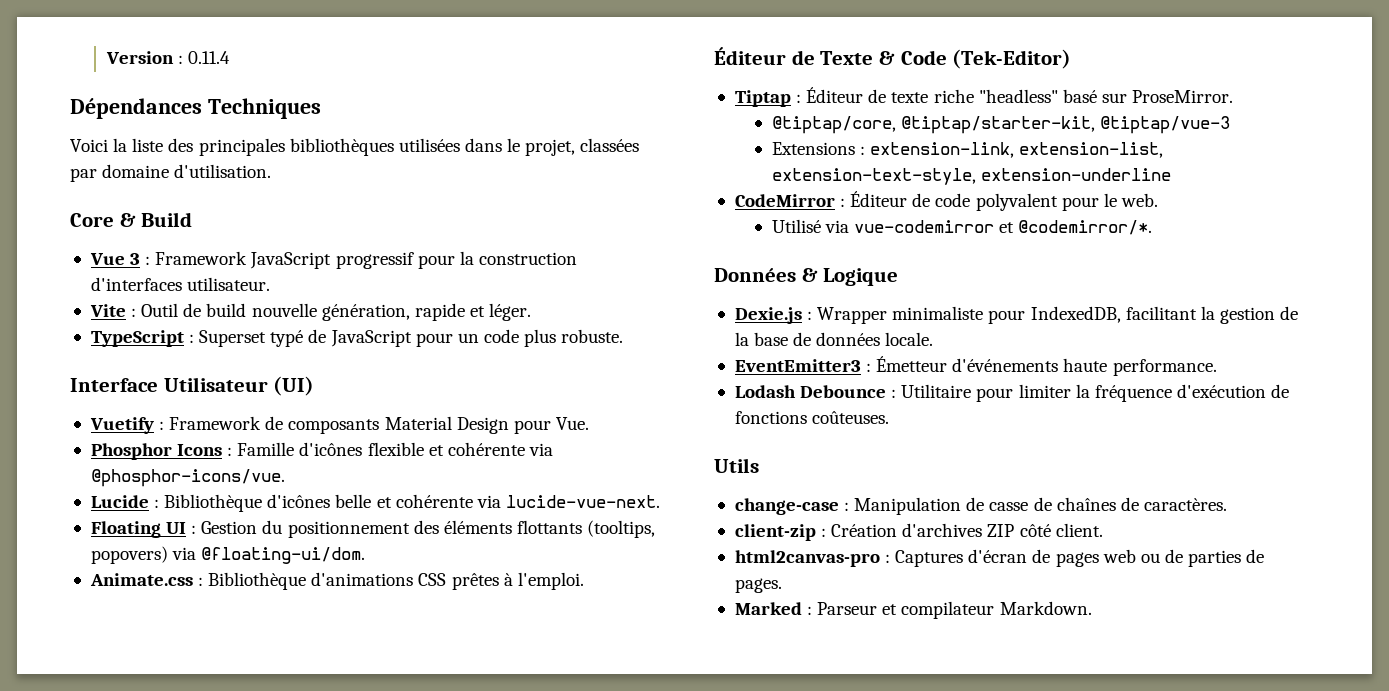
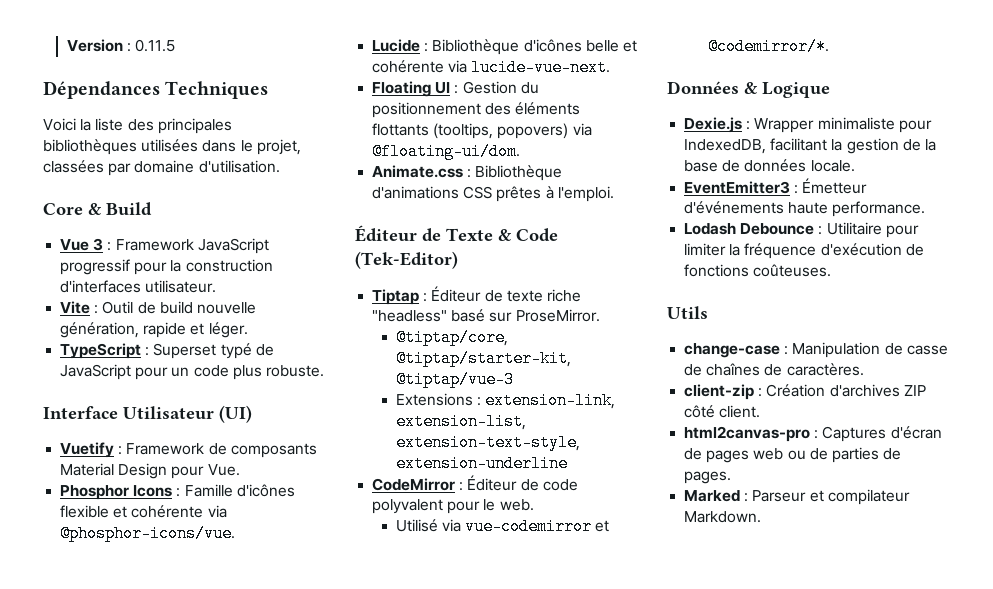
- Version : 0.11.4
+ Version : 0.11.5

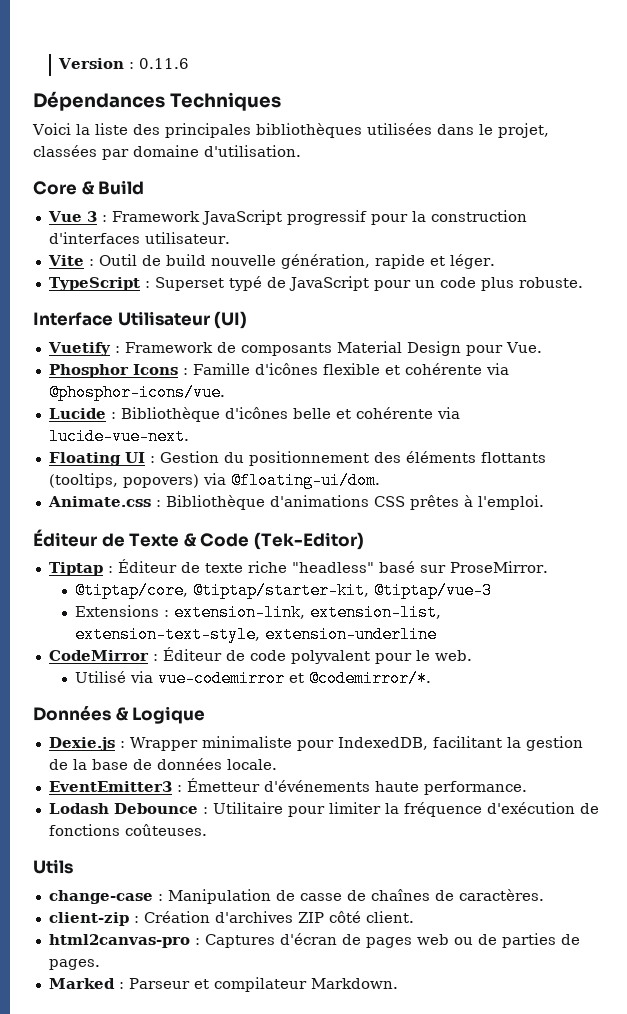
- Version : 0.11.5
+ Version : 0.11.6

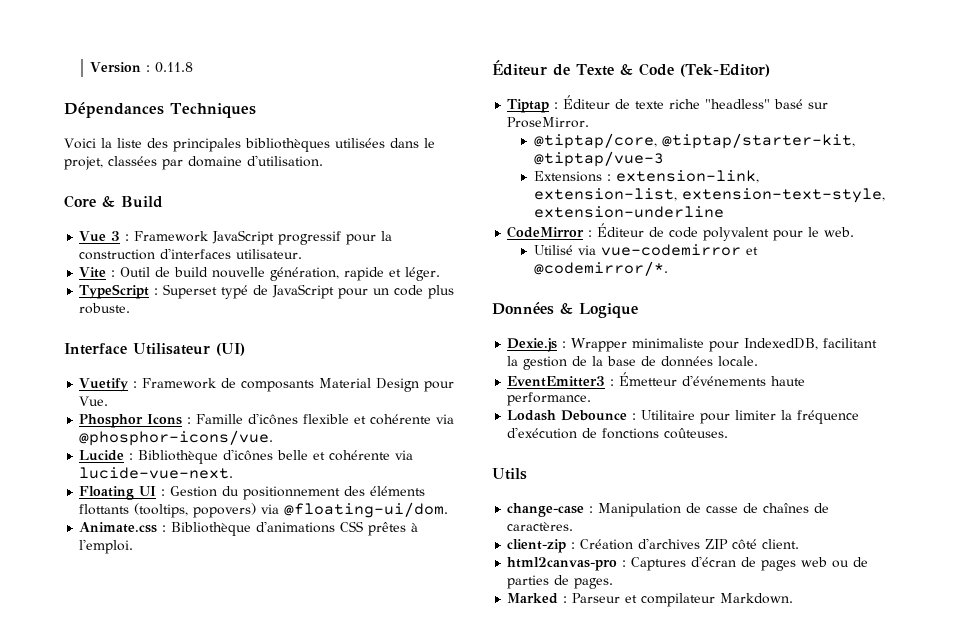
- Version : 0.11.6
+ Version : 0.11.8

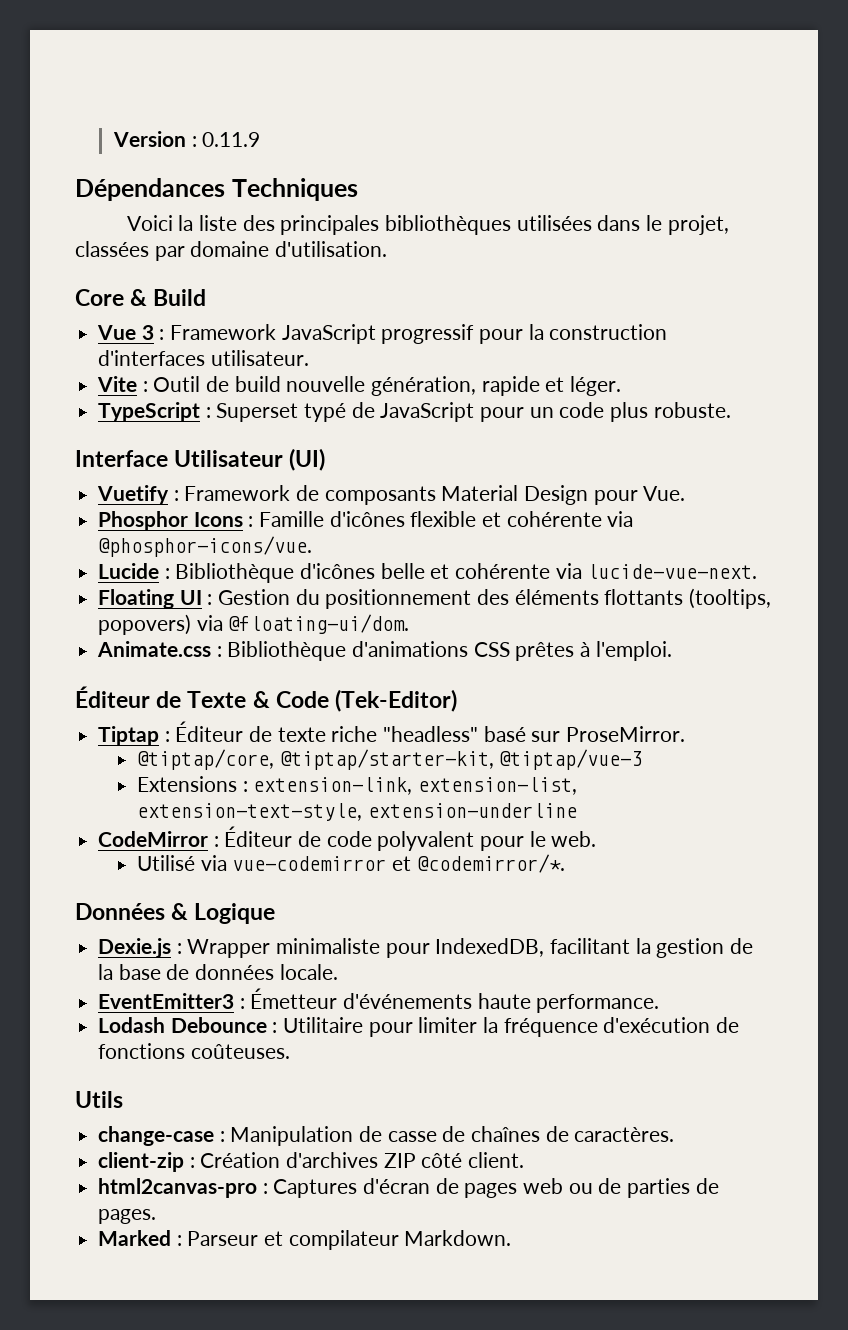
- Version : 0.11.8
+ Version : 0.11.9

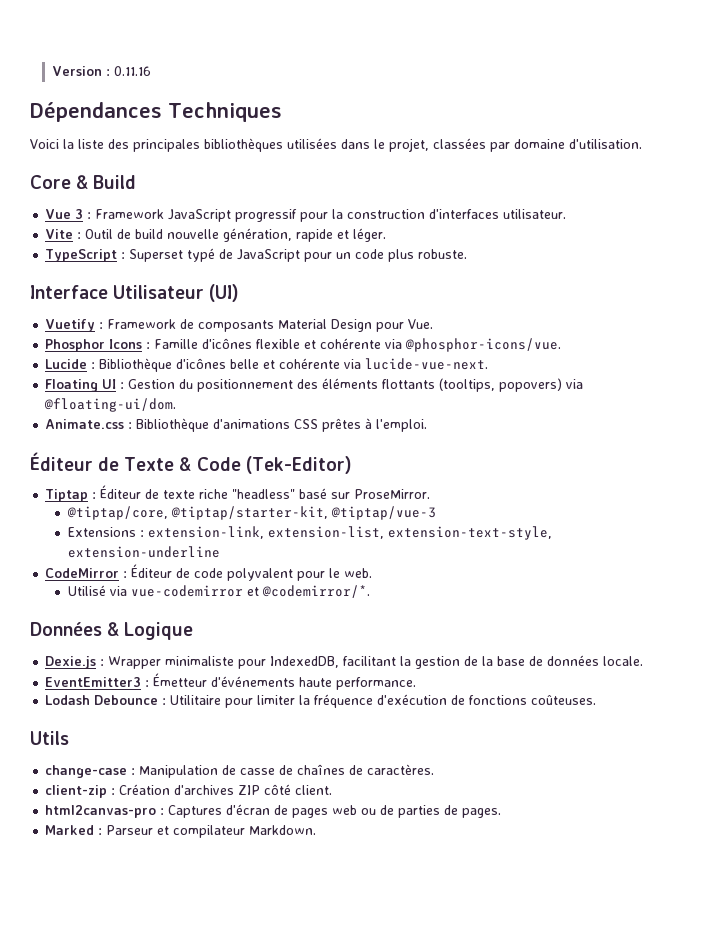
- Version : 0.11.9
+ Version : 0.11.16

